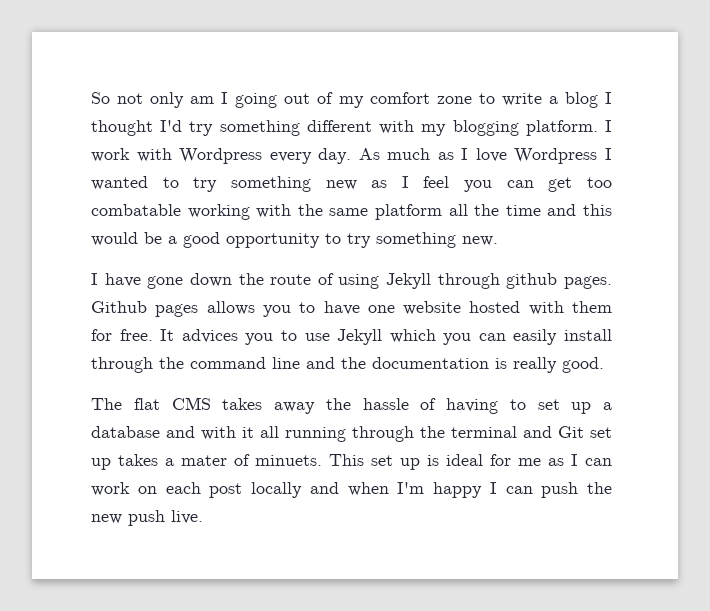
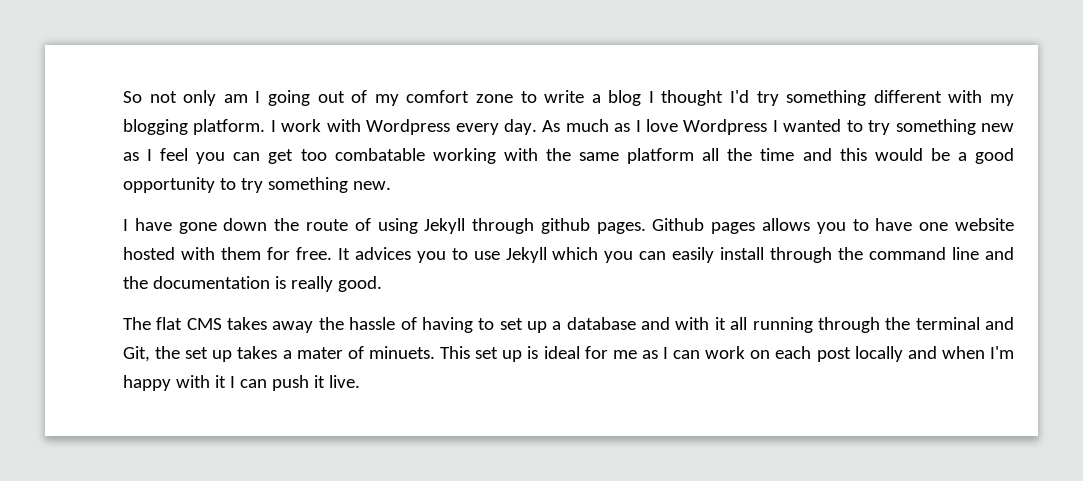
- The flat CMS takes away the hassle of having to set up a database and with it all running through the terminal and Git set up takes a mater of minuets.
+ The flat CMS takes away the hassle of having to set up a database and with it all running through the terminal and Git, the set up takes a mater of minuets.
- This set up is ideal for me as I can work on each post locally and when I'm happy I can push the new push live.
+ This set up is ideal for me as I can work on each post locally and when I'm happy with it I can push it live.

